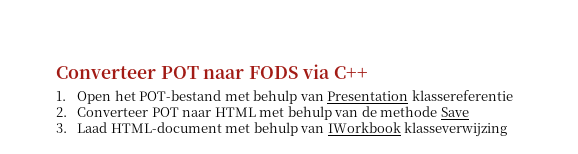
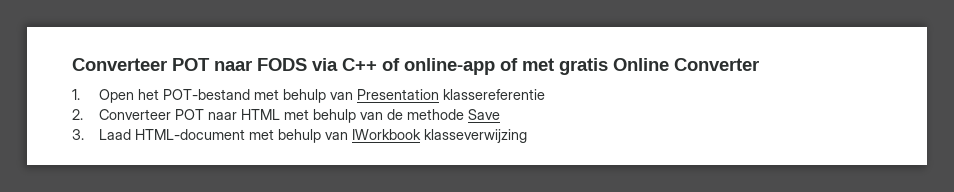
- Converteer POT naar FODS via C++
+ Converteer POT naar FODS via C++ of online-app of met gratis Online Converter

